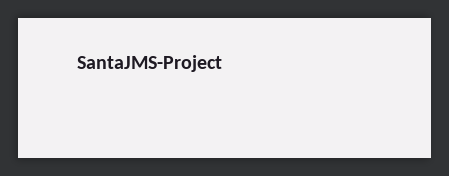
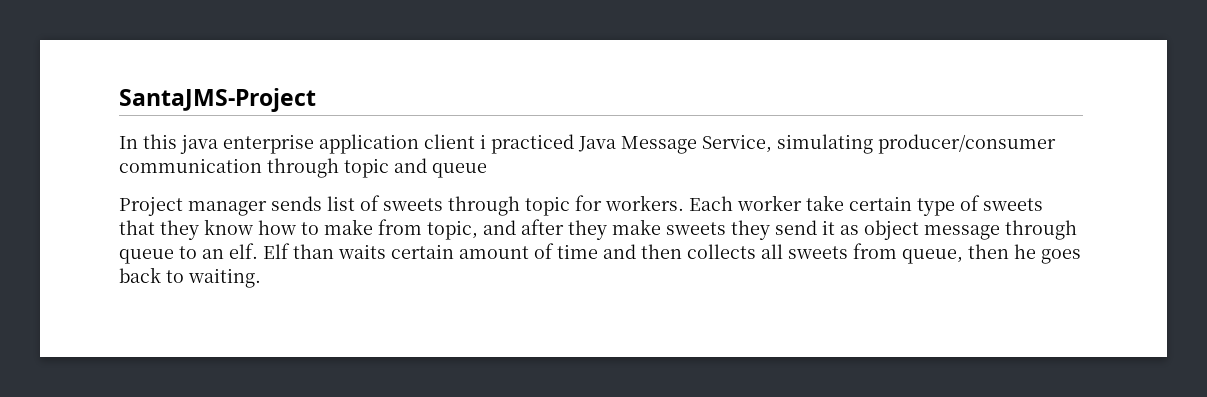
+ In this java enterprise application client i practiced Java Message Service, simulating producer/consumer communication through topic and queue
+ Project manager sends list of sweets through topic for workers. Each worker take certain type of sweets that they know how to make from topic, and after they make sweets they send it as object message through queue to an elf. Elf than waits certain amount of time and then collects all sweets from queue, then he goes back to waiting.

